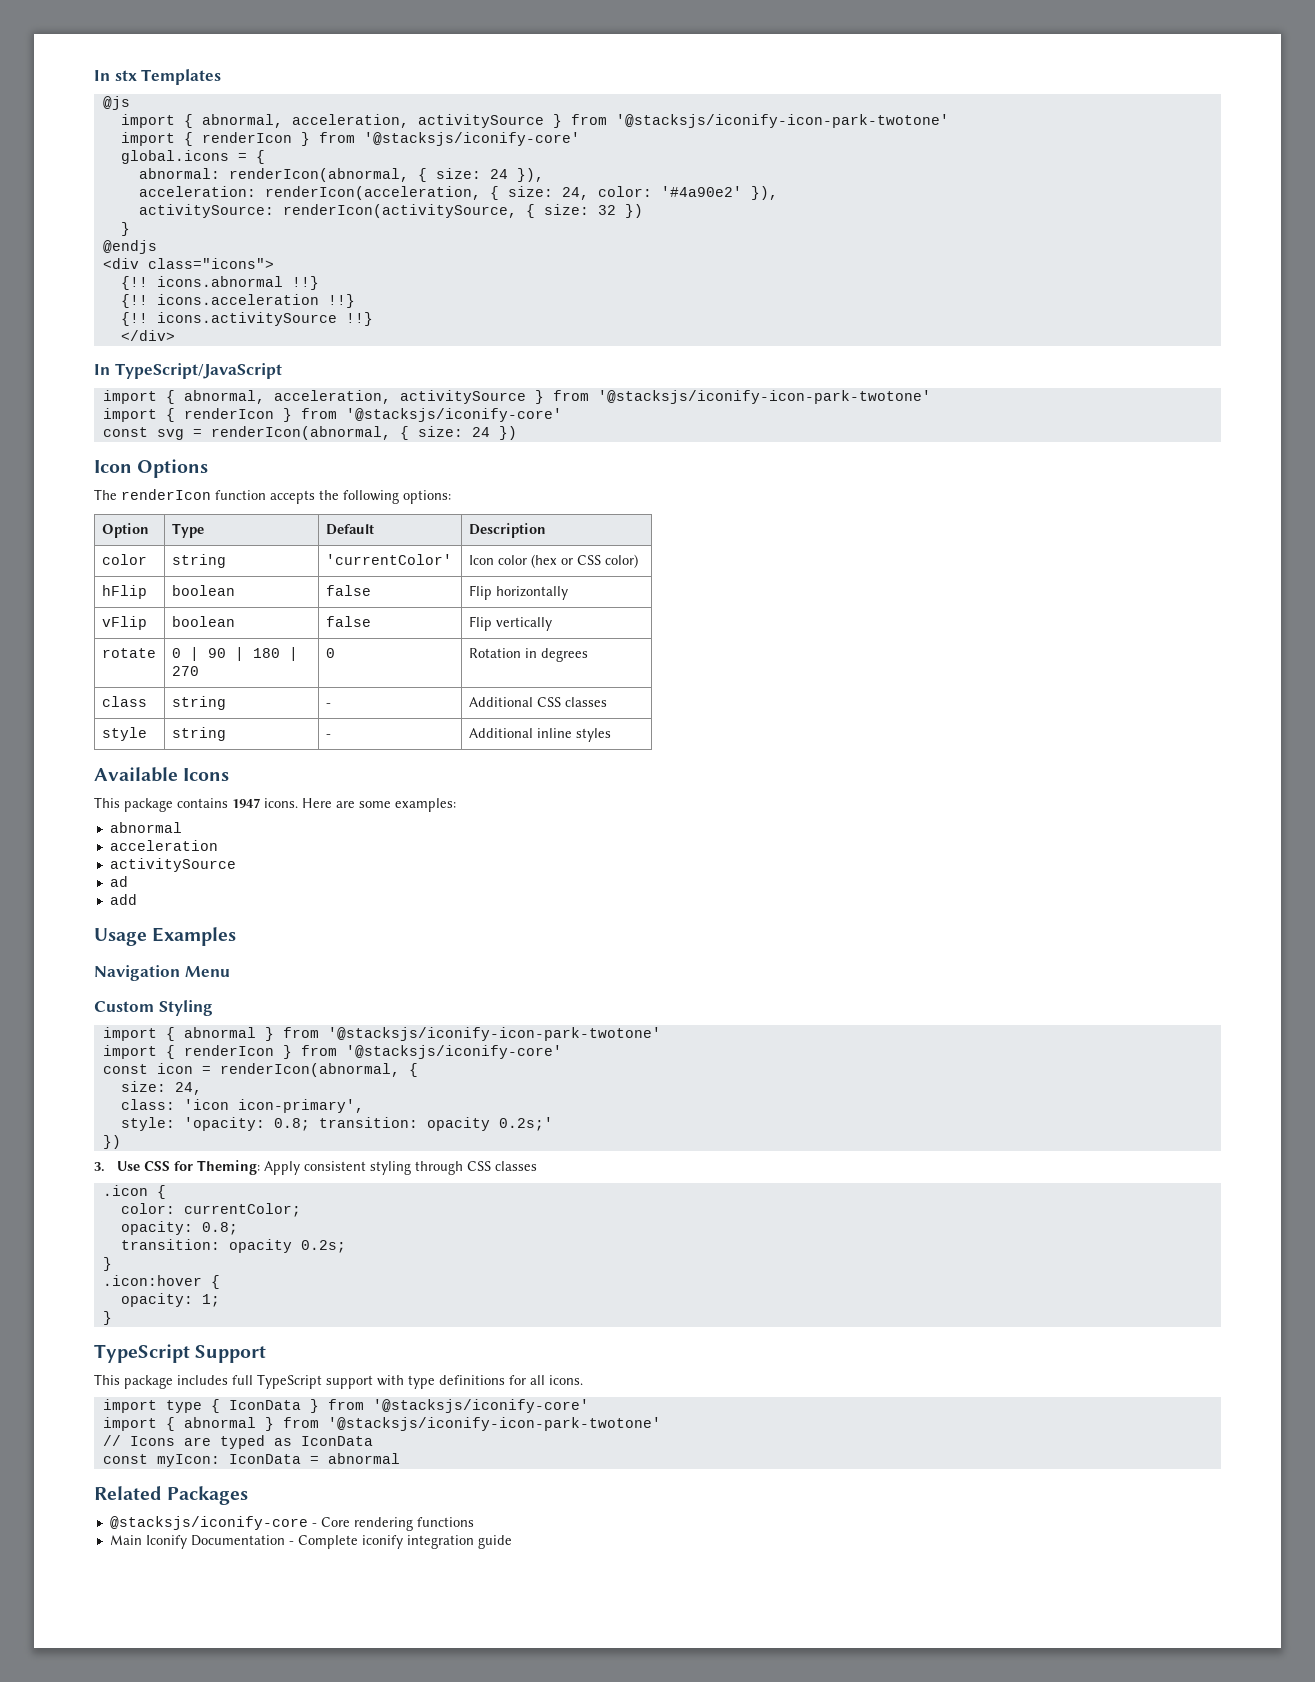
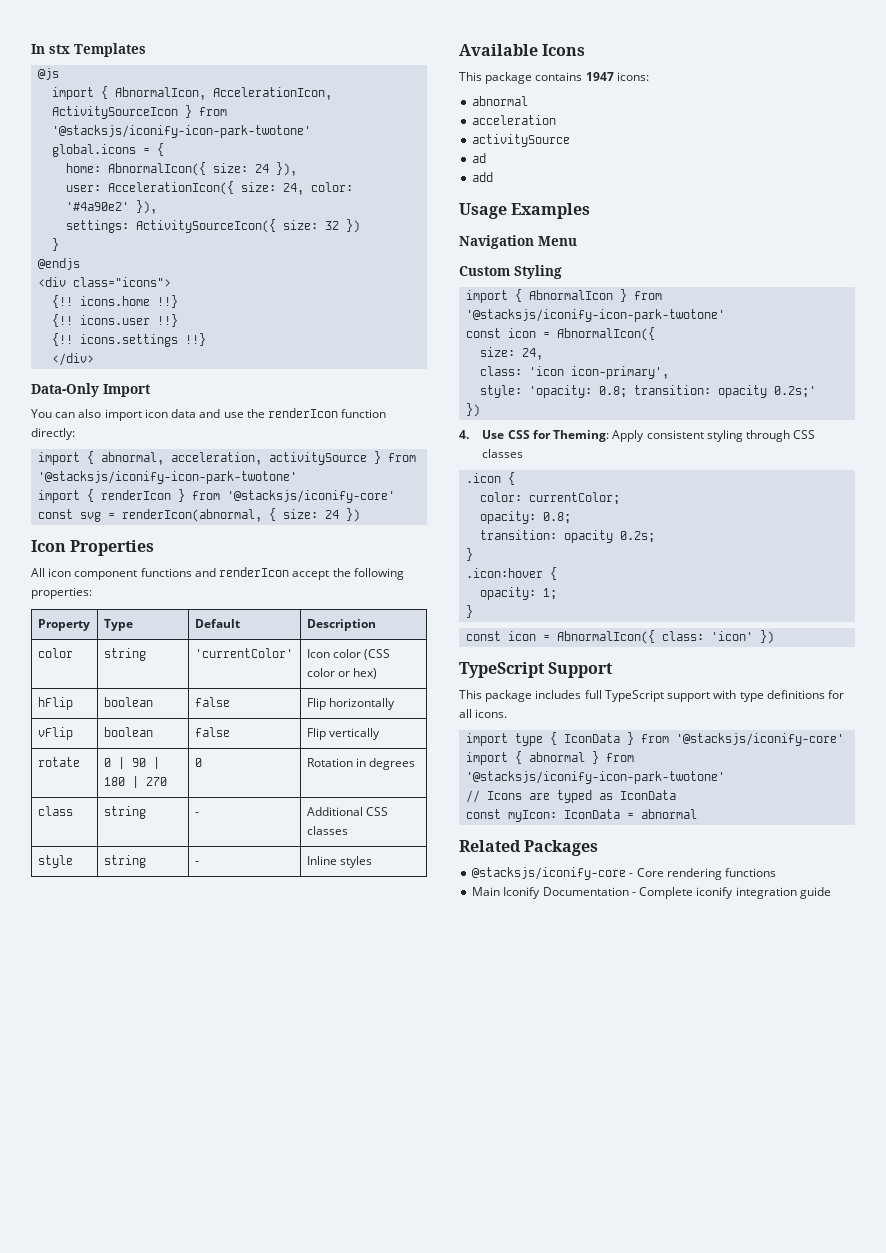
  @js
- import { abnormal, acceleration, activitySource } from '@stacksjs/iconify-icon-park-twotone'
- import { renderIcon } from '@stacksjs/iconify-core'
+ import { AbnormalIcon, AccelerationIcon, ActivitySourceIcon } from '@stacksjs/iconify-icon-park-twotone'
- abnormal: renderIcon(abnormal, { size: 24 }),
+ home: AbnormalIcon({ size: 24 }),
- acceleration: renderIcon(acceleration, { size: 24, color: '#4a90e2' }),
+ user: AccelerationIcon({ size: 24, color: '#4a90e2' }),
- activitySource: renderIcon(activitySource, { size: 32 })
+ settings: ActivitySourceIcon({ size: 32 })
- {!! icons.abnormal !!}
- {!! icons.acceleration !!}
- {!! icons.activitySource !!}
+ {!! icons.home !!}
+ {!! icons.user !!}
+ {!! icons.settings !!}
- In TypeScript/JavaScript
+ Data-Only Import
+ You can also import icon data and use the renderIcon function directly:
- Icon Options
- The renderIcon function accepts the following options:
- Option | Type | Default | Description
+ Icon Properties
+ All icon component functions and renderIcon accept the following properties:
+ Property | Type | Default | Description
- color | string | 'currentColor' | Icon color (hex or CSS color)
+ color | string | 'currentColor' | Icon color (CSS color or hex)
- style | string | - | Additional inline styles
+ style | string | - | Inline styles
- This package contains 1947 icons. Here are some examples:
+ This package contains 1947 icons:
  Custom Styling
- import { abnormal } from '@stacksjs/iconify-icon-park-twotone'
- import { renderIcon } from '@stacksjs/iconify-core'
- const icon = renderIcon(abnormal, {
+ import { AbnormalIcon } from '@stacksjs/iconify-icon-park-twotone'
+ const icon = AbnormalIcon({
- 3. Use CSS for Theming: Apply consistent styling through CSS classes
+ 4. Use CSS for Theming: Apply consistent styling through CSS classes
+ const icon = AbnormalIcon({ class: 'icon' })

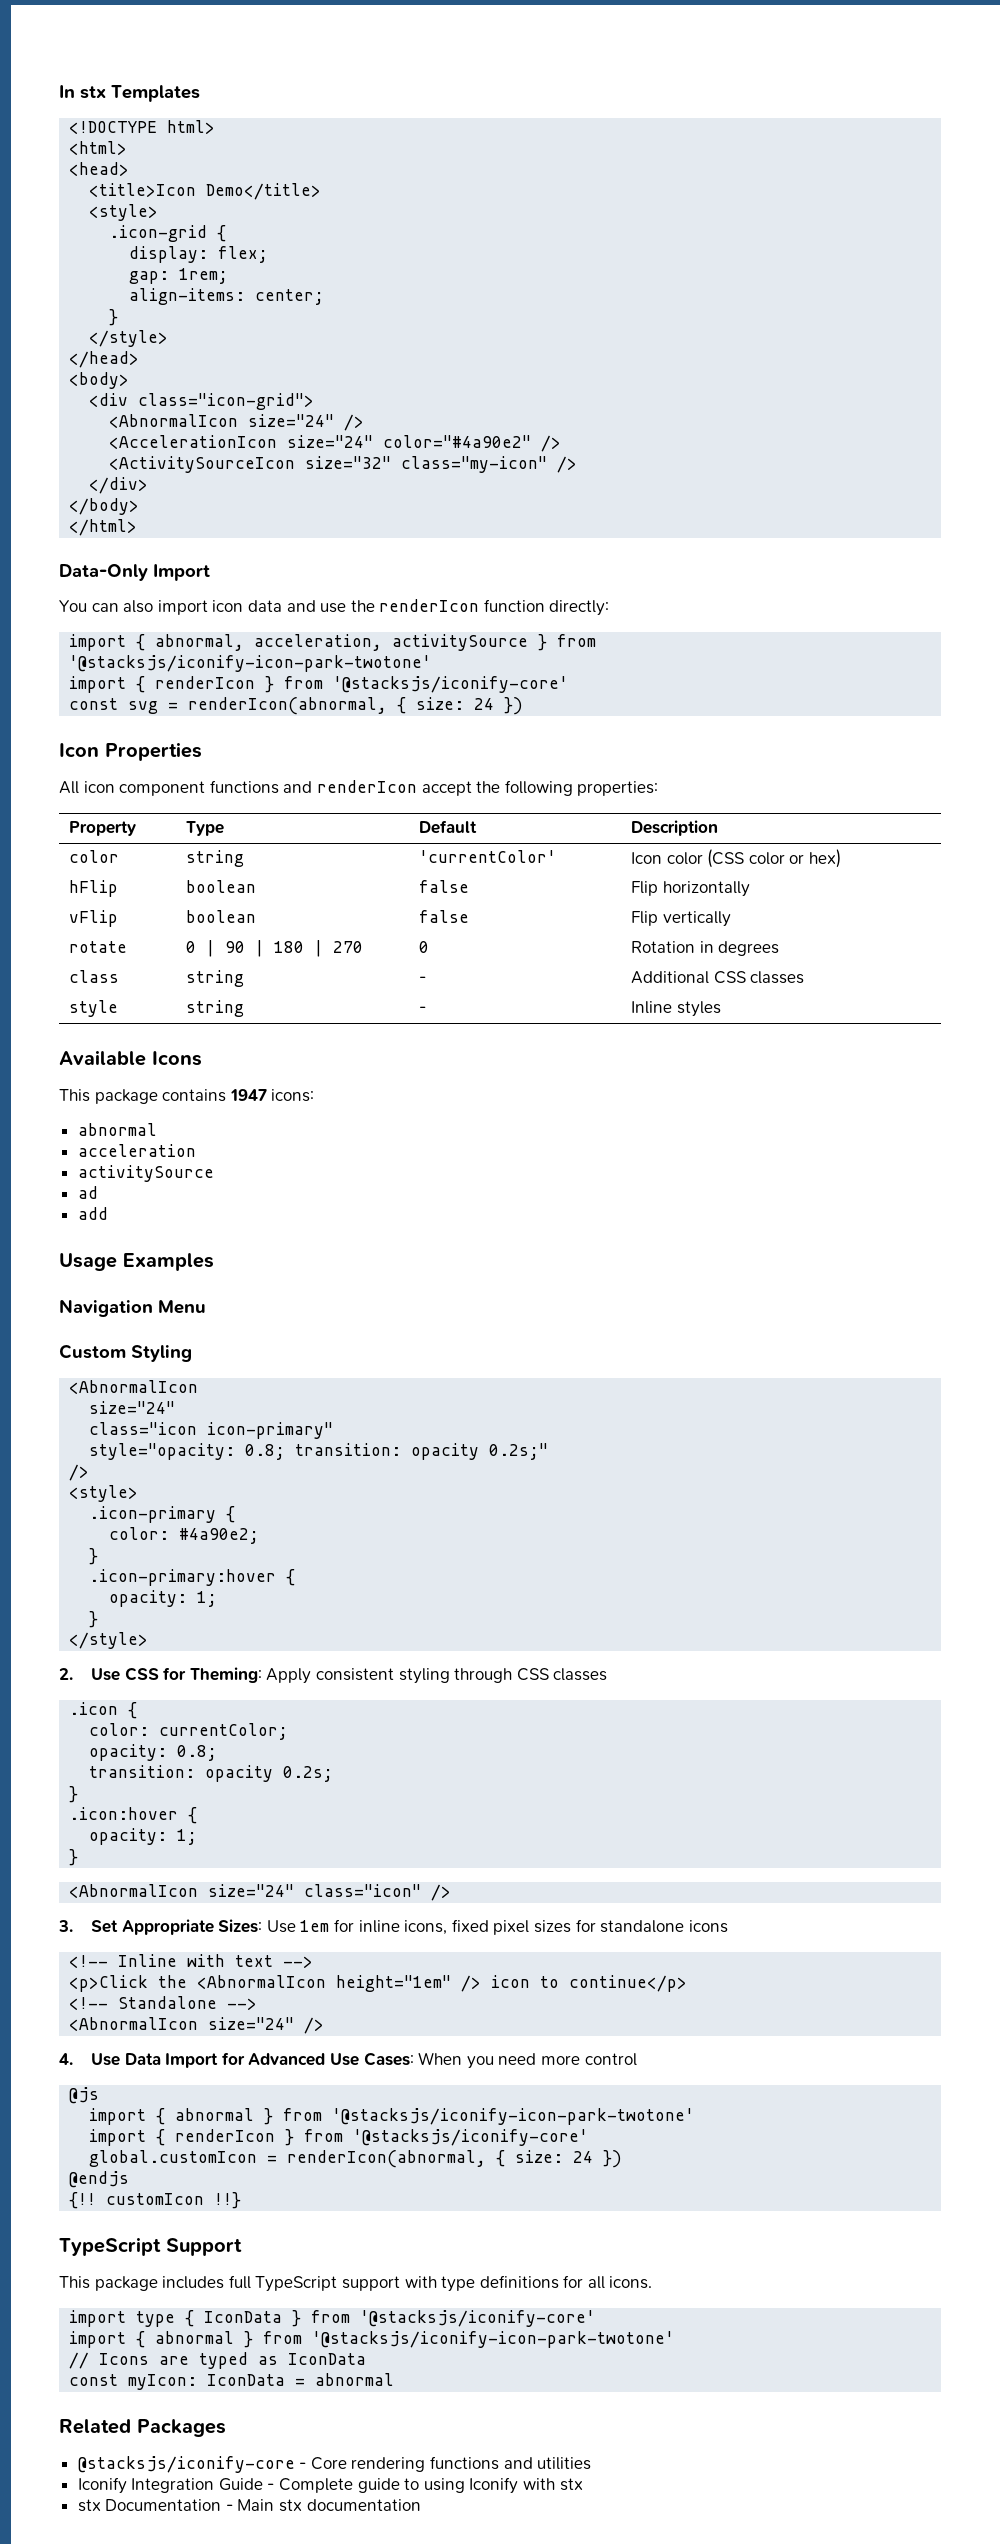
- @js
- import { AbnormalIcon, AccelerationIcon, ActivitySourceIcon } from '@stacksjs/iconify-icon-park-twotone'
- global.icons = {
- home: AbnormalIcon({ size: 24 }),
- user: AccelerationIcon({ size: 24, color: '#4a90e2' }),
- settings: ActivitySourceIcon({ size: 32 })
+ <!DOCTYPE html>
+ <html>
+ <head>
+ <title>Icon Demo</title>
+ <style>
+ .icon-grid {
+ display: flex;
+ gap: 1rem;
+ align-items: center;
  }
- @endjs
- <div class="icons">
- {!! icons.home !!}
- {!! icons.user !!}
- {!! icons.settings !!}
+ </style>
+ </head>
+ <body>
+ <div class="icon-grid">
+ <AbnormalIcon size="24" />
+ <AccelerationIcon size="24" color="#4a90e2" />
+ <ActivitySourceIcon size="32" class="my-icon" />
+ </body>
+ </html>
  Custom Styling
- import { AbnormalIcon } from '@stacksjs/iconify-icon-park-twotone'
- const icon = AbnormalIcon({
- size: 24,
- class: 'icon icon-primary',
- style: 'opacity: 0.8; transition: opacity 0.2s;'
- })
- 4. Use CSS for Theming: Apply consistent styling through CSS classes
+ <AbnormalIcon
+ size="24"
+ class="icon icon-primary"
+ style="opacity: 0.8; transition: opacity 0.2s;"
+ />
+ <style>
+ .icon-primary {
+ color: #4a90e2;
+ }
+ .icon-primary:hover {
+ opacity: 1;
+ }
+ </style>
+ 2. Use CSS for Theming: Apply consistent styling through CSS classes
- const icon = AbnormalIcon({ class: 'icon' })
+ <AbnormalIcon size="24" class="icon" />
+ 3. Set Appropriate Sizes: Use 1em for inline icons, fixed pixel sizes for standalone icons
+ <!-- Inline with text -->
+ <p>Click the <AbnormalIcon height="1em" /> icon to continue</p>
+ <!-- Standalone -->
+ <AbnormalIcon size="24" />
+ 4. Use Data Import for Advanced Use Cases: When you need more control
+ @js
+ import { abnormal } from '@stacksjs/iconify-icon-park-twotone'
+ import { renderIcon } from '@stacksjs/iconify-core'
+ global.customIcon = renderIcon(abnormal, { size: 24 })
+ @endjs
+ {!! customIcon !!}
- @stacksjs/iconify-core - Core rendering functions
- Main Iconify Documentation - Complete iconify integration guide
+ @stacksjs/iconify-core - Core rendering functions and utilities
+ Iconify Integration Guide - Complete guide to using Iconify with stx
+ stx Documentation - Main stx documentation

